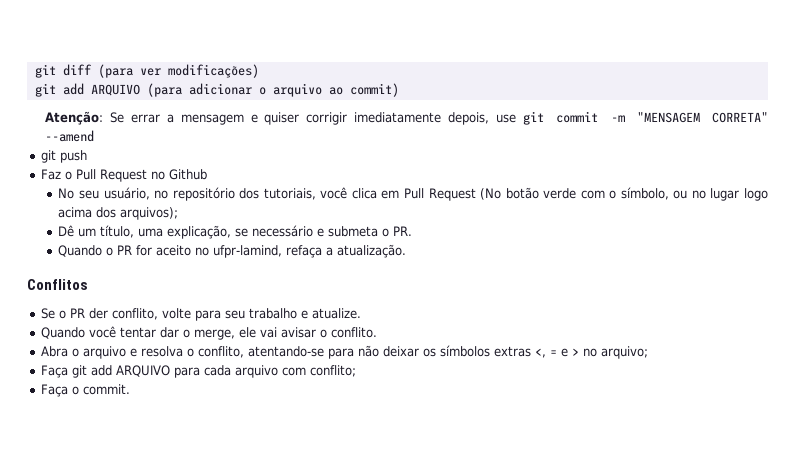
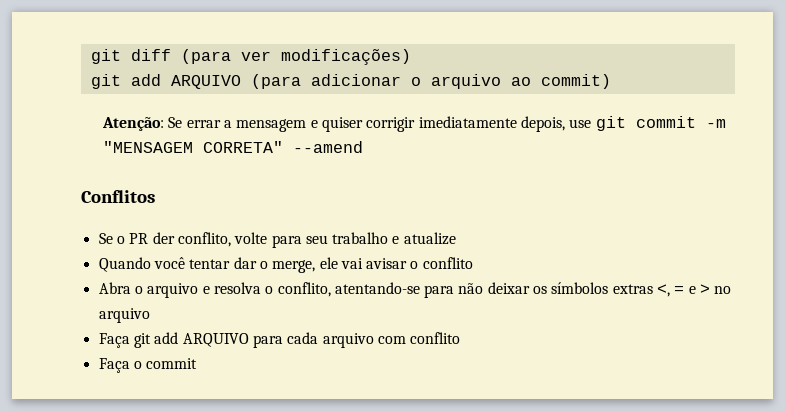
- git push
- Faz o Pull Request no Github
- No seu usuário, no repositório dos tutoriais, você clica em Pull Request (No botão verde com o símbolo, ou no lugar logo acima dos arquivos);
- Dê um título, uma explicação, se necessário e submeta o PR.
- Quando o PR for aceito no ufpr-lamind, refaça a atualização.
- Se o PR der conflito, volte para seu trabalho e atualize.
+ Se o PR der conflito, volte para seu trabalho e atualize
- Quando você tentar dar o merge, ele vai avisar o conflito.
+ Quando você tentar dar o merge, ele vai avisar o conflito
- Abra o arquivo e resolva o conflito, atentando-se para não deixar os símbolos extras <, = e > no arquivo;
+ Abra o arquivo e resolva o conflito, atentando-se para não deixar os símbolos extras <, = e > no arquivo
- Faça git add ARQUIVO para cada arquivo com conflito;
+ Faça git add ARQUIVO para cada arquivo com conflito
- Faça o commit.
+ Faça o commit

